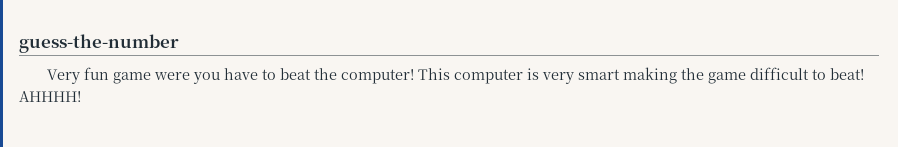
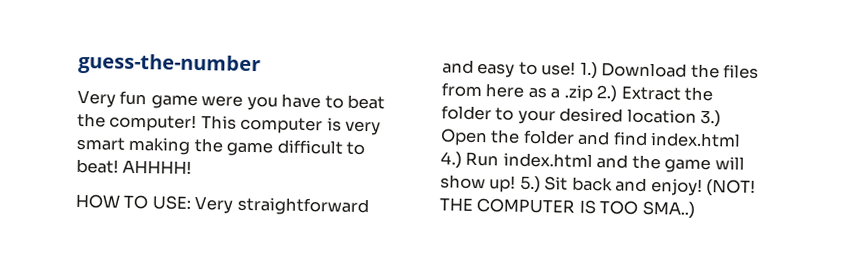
+ HOW TO USE: Very straightforward and easy to use! 1.) Download the files from here as a .zip 2.) Extract the folder to your desired location 3.) Open the folder and find index.html 4.) Run index.html and the game will show up! 5.) Sit back and enjoy! (NOT! THE COMPUTER IS TOO SMA..)

